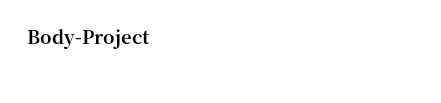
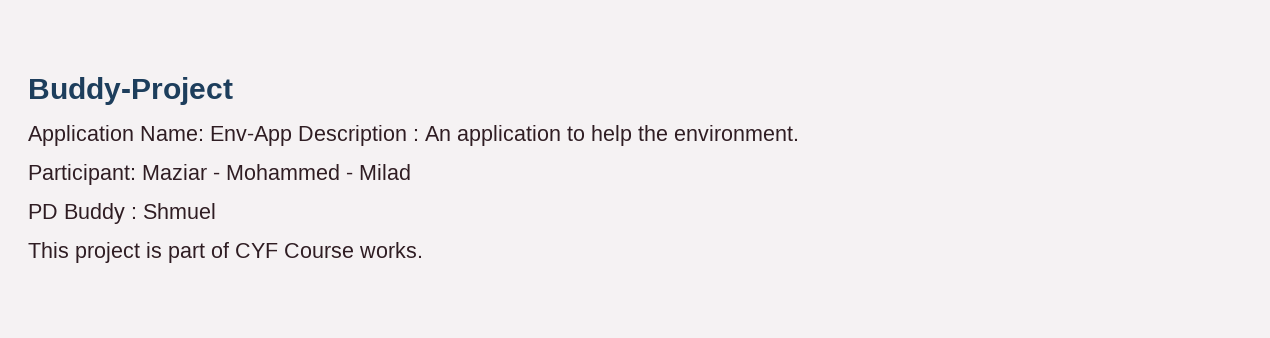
- Body-Project
+ Buddy-Project
+ Application Name: Env-App Description : An application to help the environment.
+ Participant: Maziar - Mohammed - Milad
+ PD Buddy : Shmuel
+ This project is part of CYF Course works.

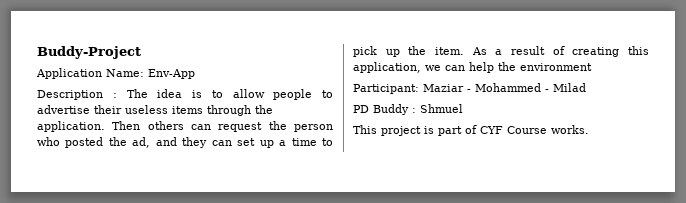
- Application Name: Env-App Description : An application to help the environment.
+ Application Name: Env-App
+ Description : The idea is to allow people to advertise their useless items through the application. Then others can request the person who posted the ad, and they can set up a time to pick up the item. As a result of creating this application, we can help the environment

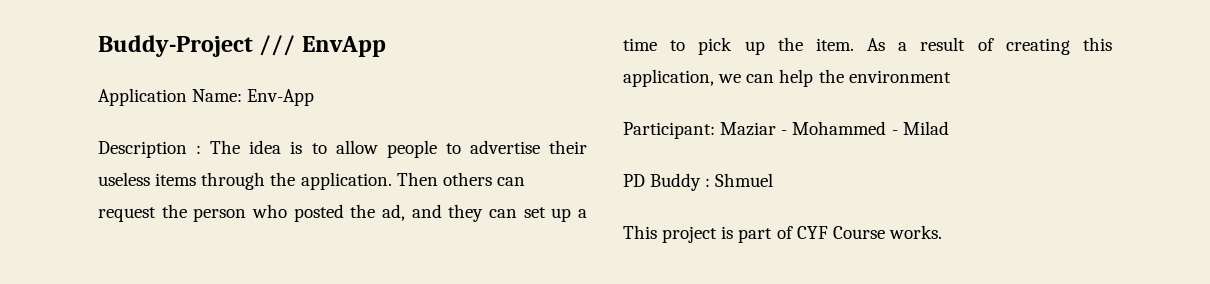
- Buddy-Project
+ Buddy-Project /// EnvApp

